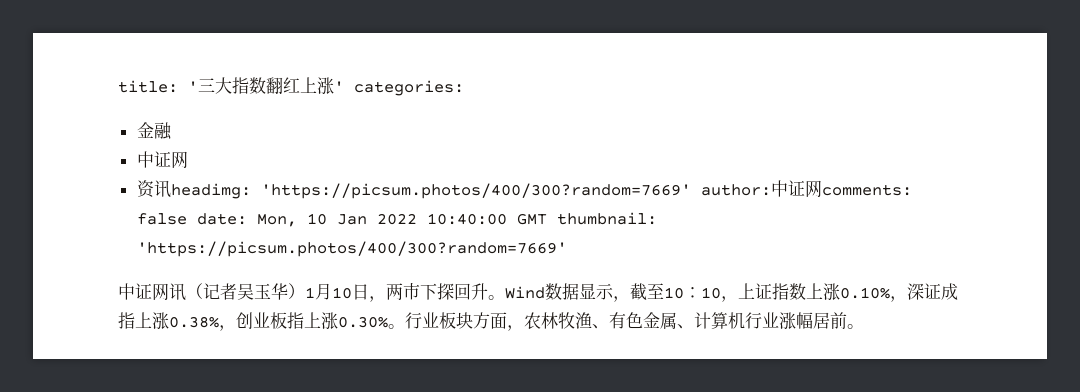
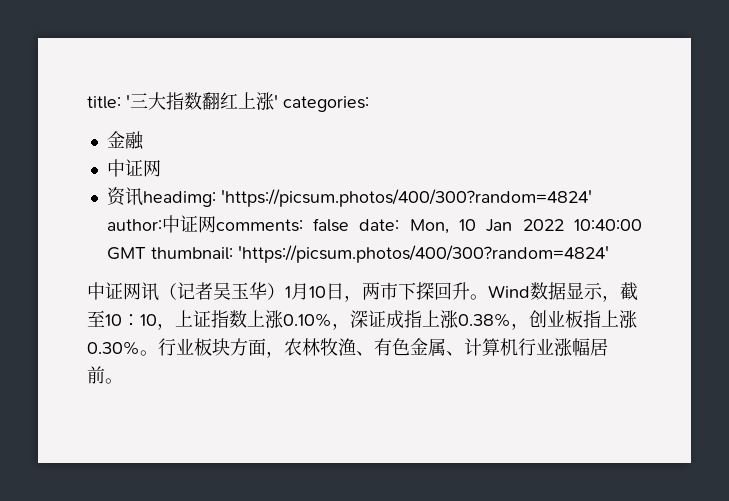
- 资讯headimg: 'https://picsum.photos/400/300?random=7669' author:中证网comments: false date: Mon, 10 Jan 2022 10:40:00 GMT thumbnail: 'https://picsum.photos/400/300?random=7669'
+ 资讯headimg: 'https://picsum.photos/400/300?random=4824' author:中证网comments: false date: Mon, 10 Jan 2022 10:40:00 GMT thumbnail: 'https://picsum.photos/400/300?random=4824'

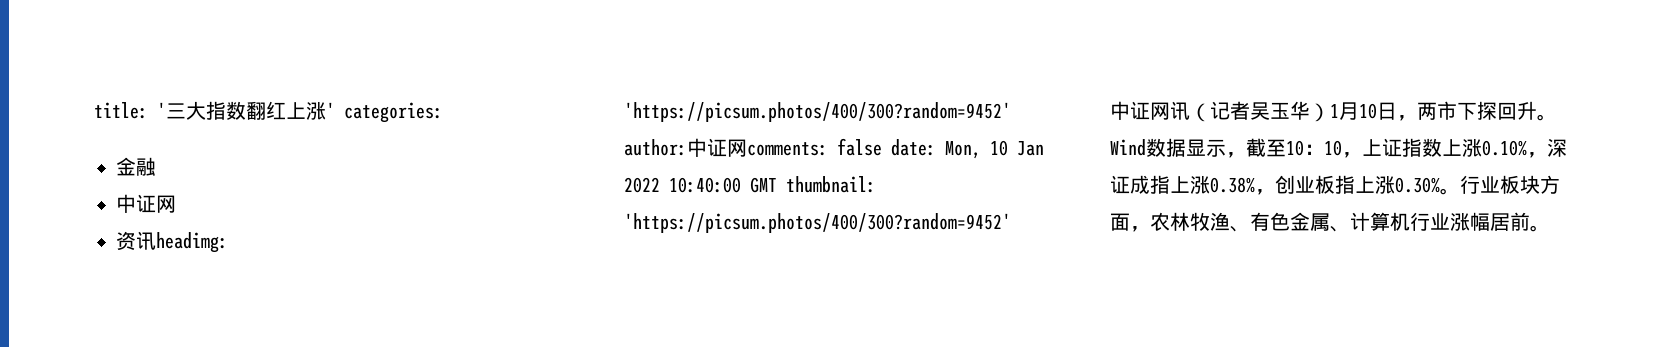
- 资讯headimg: 'https://picsum.photos/400/300?random=4824' author:中证网comments: false date: Mon, 10 Jan 2022 10:40:00 GMT thumbnail: 'https://picsum.photos/400/300?random=4824'
+ 资讯headimg: 'https://picsum.photos/400/300?random=9452' author:中证网comments: false date: Mon, 10 Jan 2022 10:40:00 GMT thumbnail: 'https://picsum.photos/400/300?random=9452'

